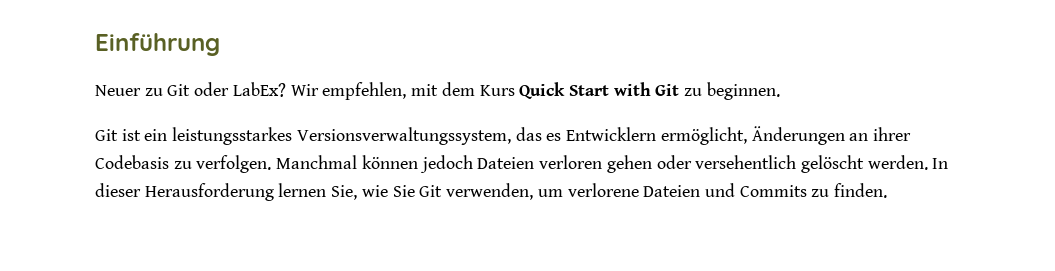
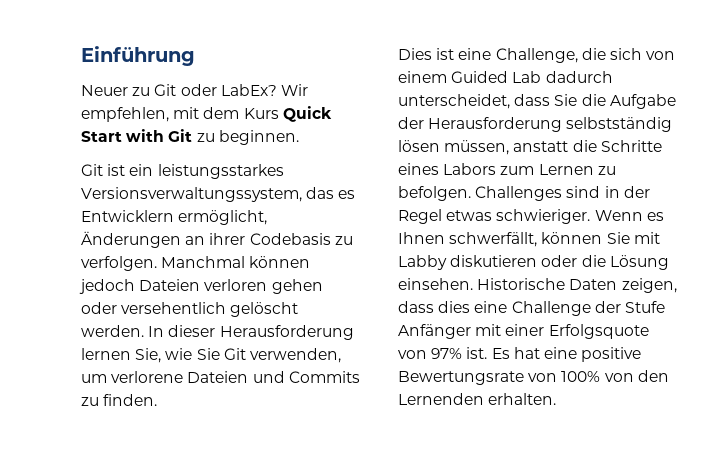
+ Dies ist eine Challenge, die sich von einem Guided Lab dadurch unterscheidet, dass Sie die Aufgabe der Herausforderung selbstständig lösen müssen, anstatt die Schritte eines Labors zum Lernen zu befolgen. Challenges sind in der Regel etwas schwieriger. Wenn es Ihnen schwerfällt, können Sie mit Labby diskutieren oder die Lösung einsehen. Historische Daten zeigen, dass dies eine Challenge der Stufe Anfänger mit einer Erfolgsquote von 97% ist. Es hat eine positive Bewertungsrate von 100% von den Lernenden erhalten.

